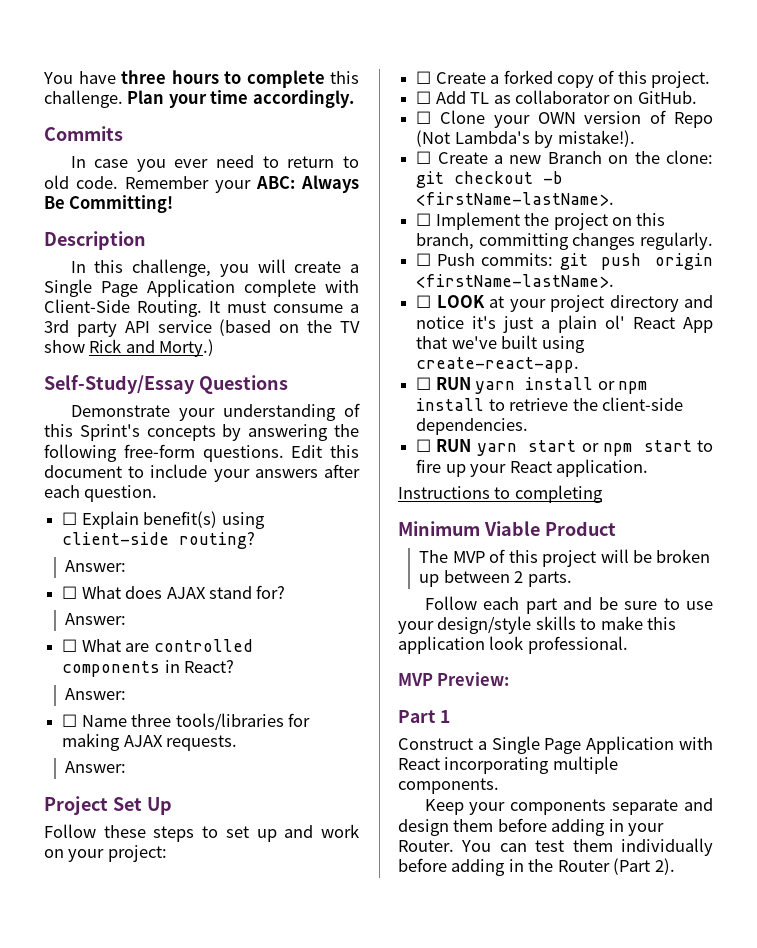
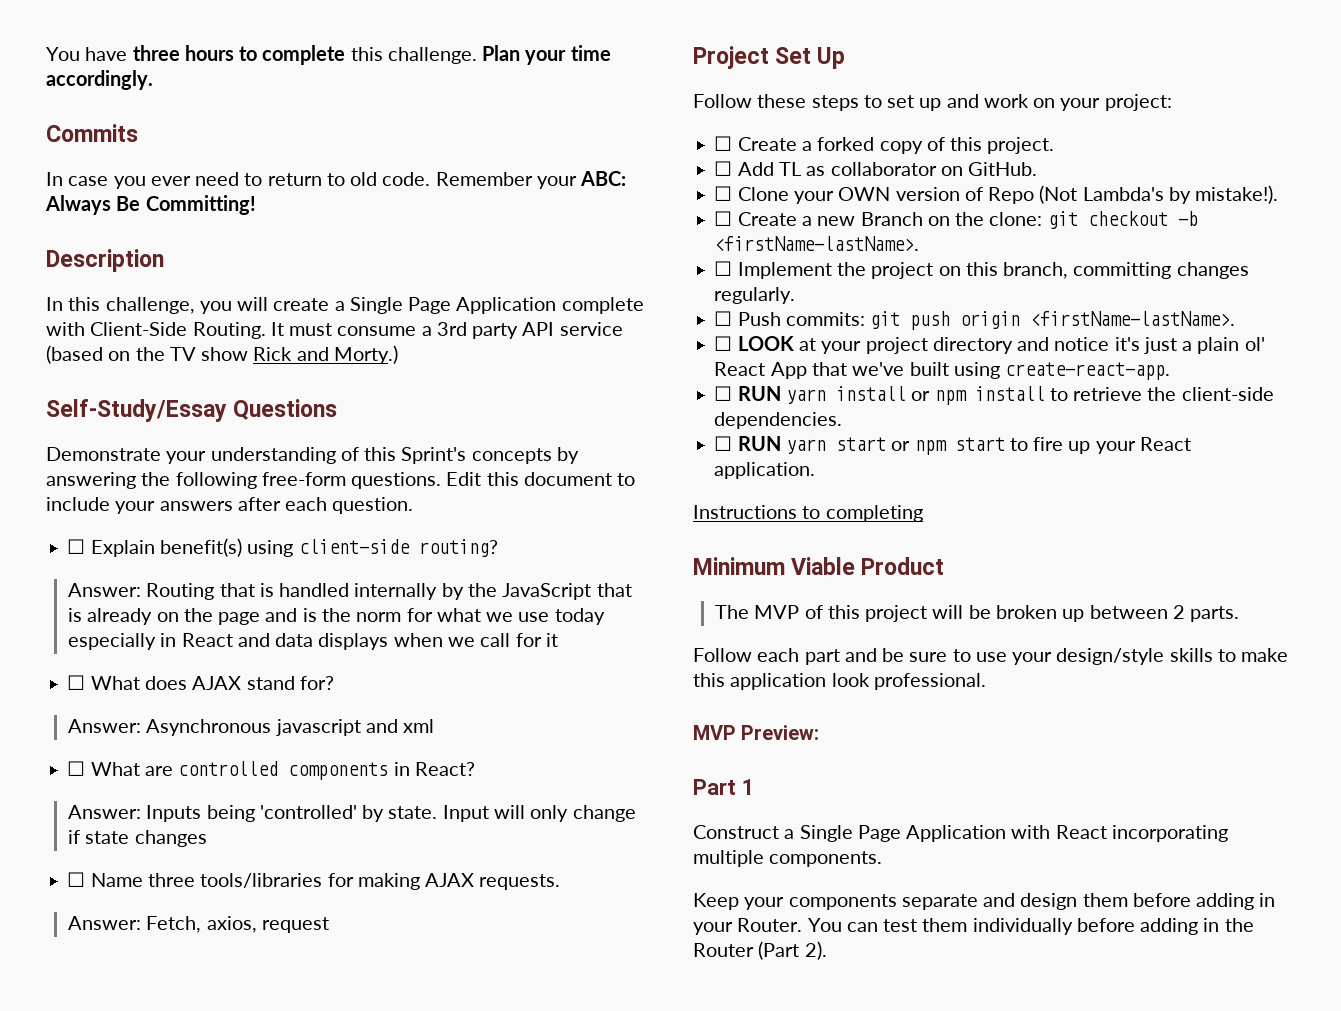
  ☐ Explain benefit(s) using client-side routing?
- Answer:
+ Answer: Routing that is handled internally by the JavaScript that is already on the page and is the norm for what we use today especially in React and data displays when we call for it
  ☐ What does AJAX stand for?
- Answer:
+ Answer: Asynchronous javascript and xml
  ☐ What are controlled components in React?
- Answer:
+ Answer: Inputs being 'controlled' by state. Input will only change if state changes
  ☐ Name three tools/libraries for making AJAX requests.
- Answer:
+ Answer: Fetch, axios, request

